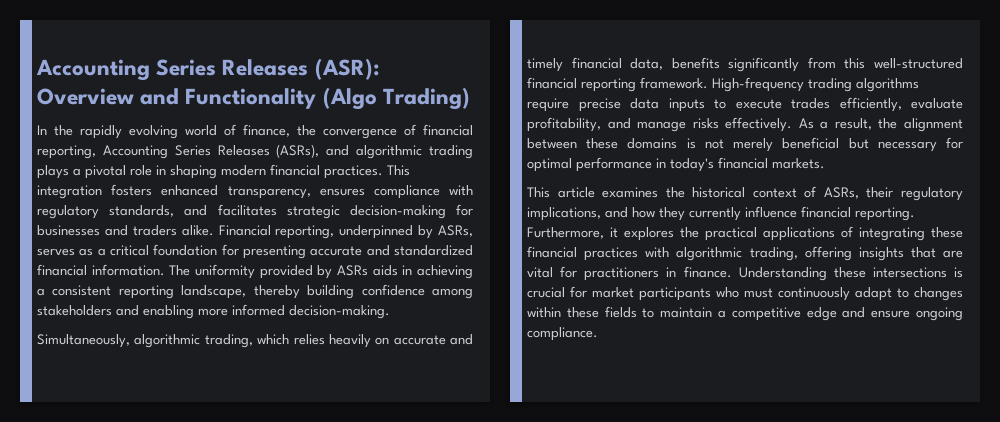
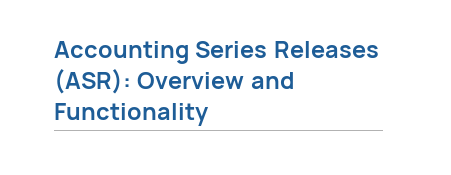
- Accounting Series Releases (ASR): Overview and Functionality (Algo Trading)
- In the rapidly evolving world of finance, the convergence of financial reporting, Accounting Series Releases (ASRs), and algorithmic trading plays a pivotal role in shaping modern financial practices. This integration fosters enhanced transparency, ensures compliance with regulatory standards, and facilitates strategic decision-making for businesses and traders alike. Financial reporting, underpinned by ASRs, serves as a critical foundation for presenting accurate and standardized financial information. The uniformity provided by ASRs aids in achieving a consistent reporting landscape, thereby building confidence among stakeholders and enabling more informed decision-making.
- Simultaneously, algorithmic trading, which relies heavily on accurate and timely financial data, benefits significantly from this well-structured financial reporting framework. High-frequency trading algorithms require precise data inputs to execute trades efficiently, evaluate profitability, and manage risks effectively. As a result, the alignment between these domains is not merely beneficial but necessary for optimal performance in today's financial markets.
- This article examines the historical context of ASRs, their regulatory implications, and how they currently influence financial reporting. Furthermore, it explores the practical applications of integrating these financial practices with algorithmic trading, offering insights that are vital for practitioners in finance. Understanding these intersections is crucial for market participants who must continuously adapt to changes within these fields to maintain a competitive edge and ensure ongoing compliance.
+ Accounting Series Releases (ASR): Overview and Functionality

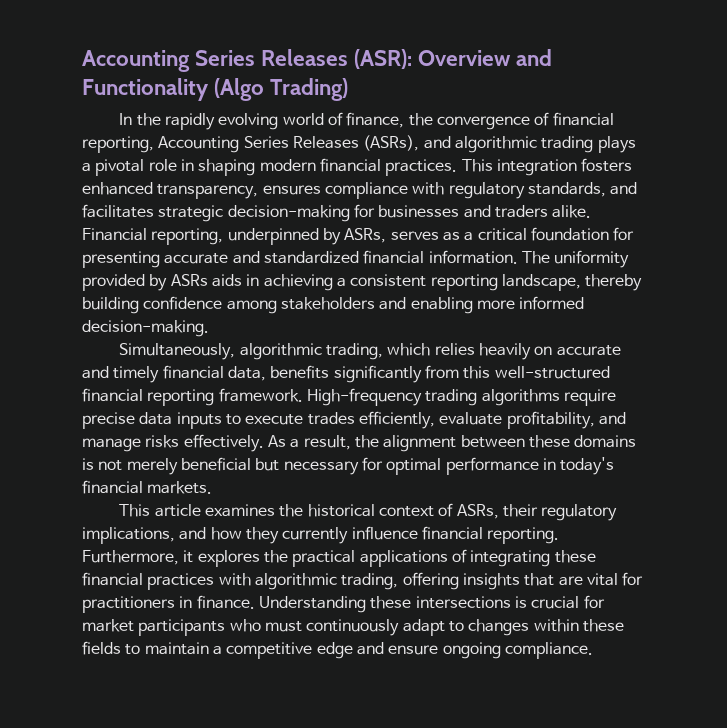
- Accounting Series Releases (ASR): Overview and Functionality
+ Accounting Series Releases (ASR): Overview and Functionality (Algo Trading)
+ In the rapidly evolving world of finance, the convergence of financial reporting, Accounting Series Releases (ASRs), and algorithmic trading plays a pivotal role in shaping modern financial practices. This integration fosters enhanced transparency, ensures compliance with regulatory standards, and facilitates strategic decision-making for businesses and traders alike. Financial reporting, underpinned by ASRs, serves as a critical foundation for presenting accurate and standardized financial information. The uniformity provided by ASRs aids in achieving a consistent reporting landscape, thereby building confidence among stakeholders and enabling more informed decision-making.
+ Simultaneously, algorithmic trading, which relies heavily on accurate and timely financial data, benefits significantly from this well-structured financial reporting framework. High-frequency trading algorithms require precise data inputs to execute trades efficiently, evaluate profitability, and manage risks effectively. As a result, the alignment between these domains is not merely beneficial but necessary for optimal performance in today's financial markets.
+ This article examines the historical context of ASRs, their regulatory implications, and how they currently influence financial reporting. Furthermore, it explores the practical applications of integrating these financial practices with algorithmic trading, offering insights that are vital for practitioners in finance. Understanding these intersections is crucial for market participants who must continuously adapt to changes within these fields to maintain a competitive edge and ensure ongoing compliance.

